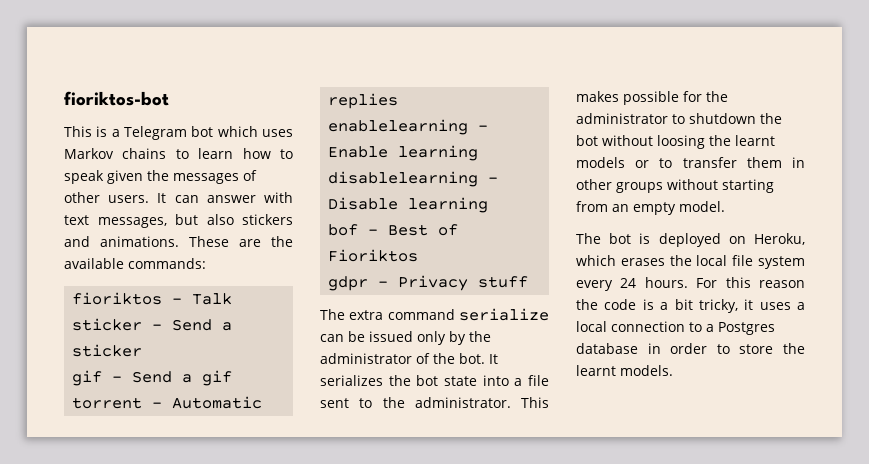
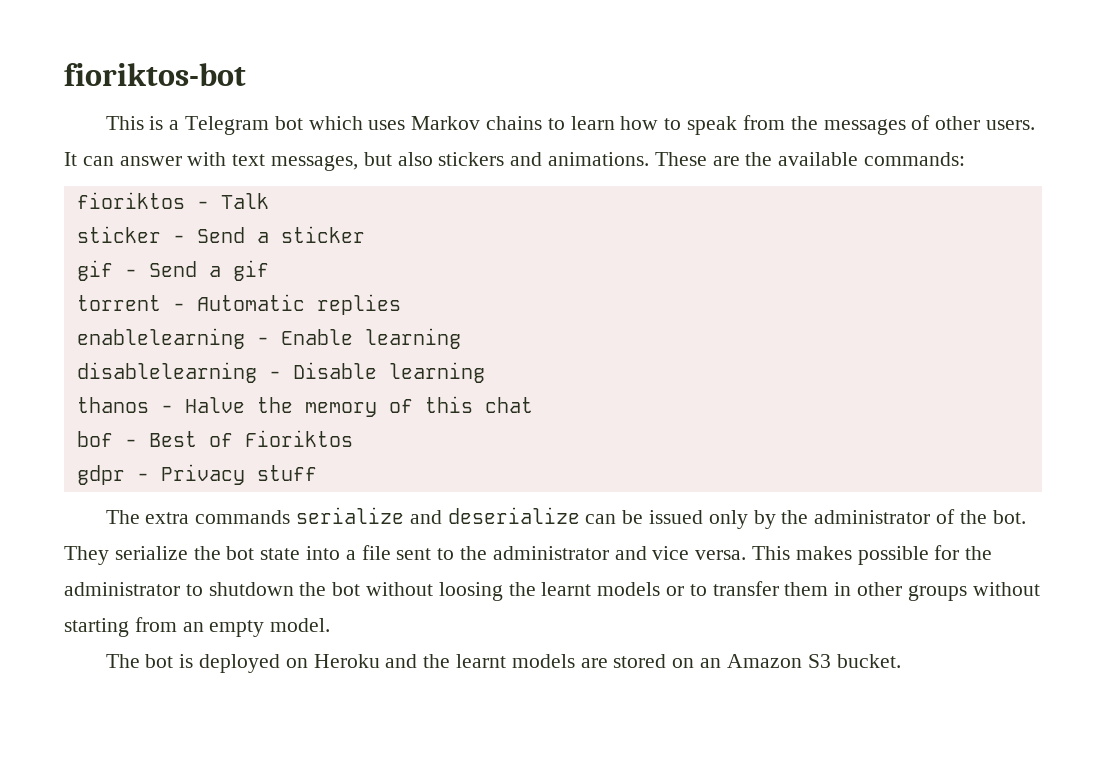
- This is a Telegram bot which uses Markov chains to learn how to speak given the messages of other users.
+ This is a Telegram bot which uses Markov chains to learn how to speak from the messages of other users.
+ thanos - Halve the memory of this chat
- The extra command serialize can be issued only by the administrator of the bot.
+ The extra commands serialize and deserialize can be issued only by the administrator of the bot.
- It serializes the bot state into a file sent to the administrator.
+ They serialize the bot state into a file sent to the administrator and vice versa.
- The bot is deployed on Heroku, which erases the local file system every 24 hours. For this reason the code is a bit tricky, it uses a local connection to a Postgres database in order to store the learnt models.
+ The bot is deployed on Heroku and the learnt models are stored on an Amazon S3 bucket.

